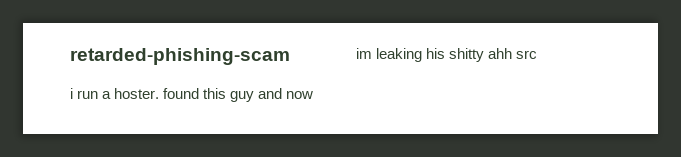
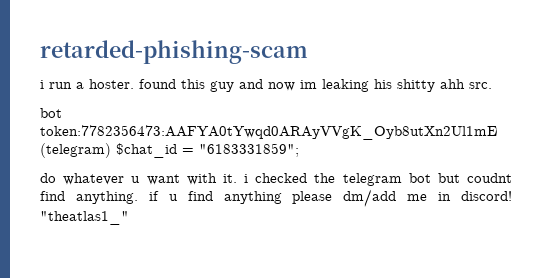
- i run a hoster. found this guy and now im leaking his shitty ahh src
+ i run a hoster. found this guy and now im leaking his shitty ahh src.
+ bot token:7782356473:AAFYA0tYwqd0ARAyVVgK_Oyb8utXn2Ul1mE (telegram) $chat_id = "6183331859";
+ do whatever u want with it. i checked the telegram bot but coudnt find anything. if u find anything please dm/add me in discord! "theatlas1_"

